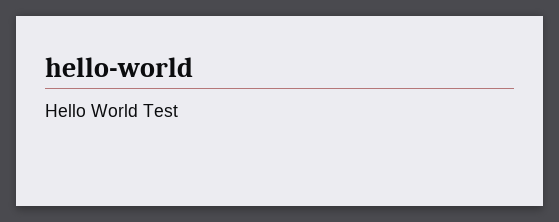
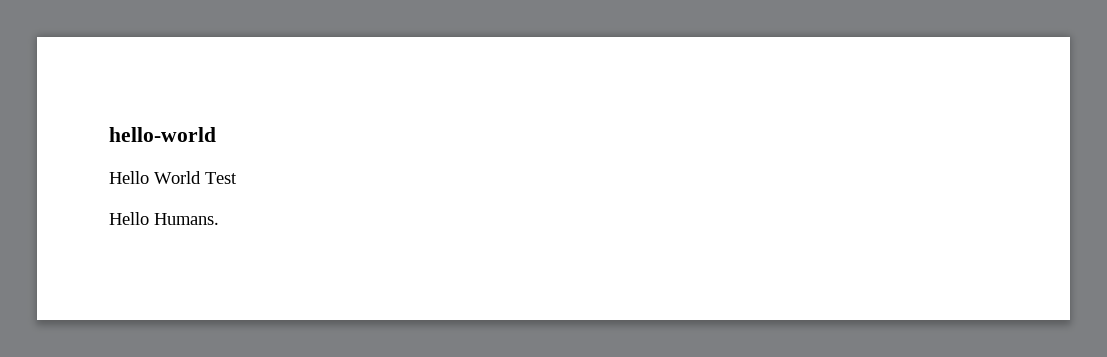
+ Hello Humans.

